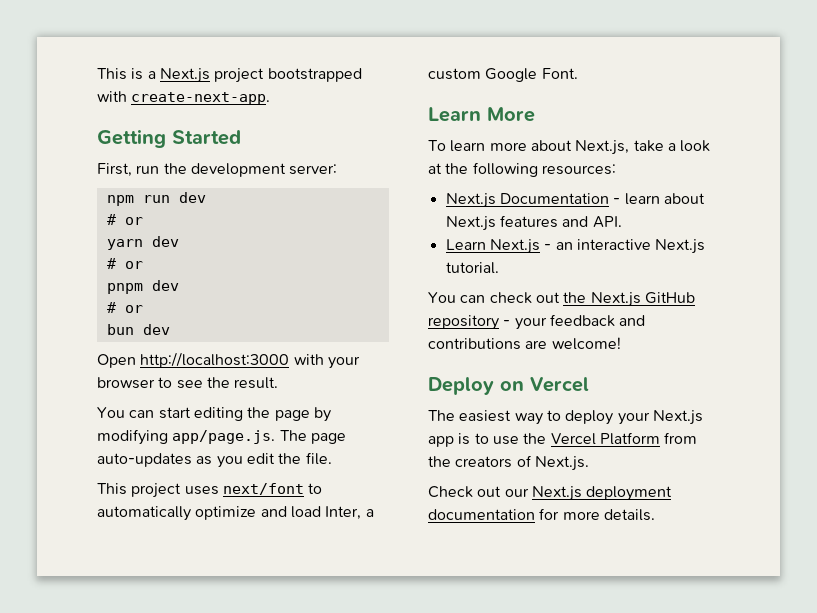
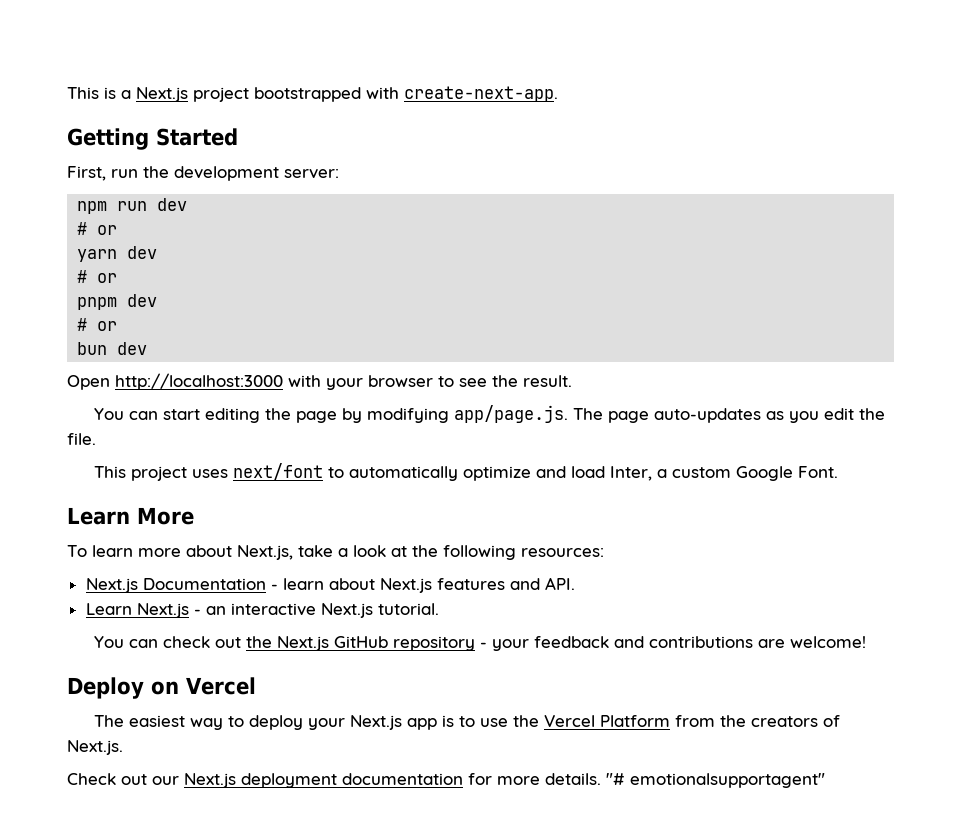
+ "# emotionalsupportagent"

